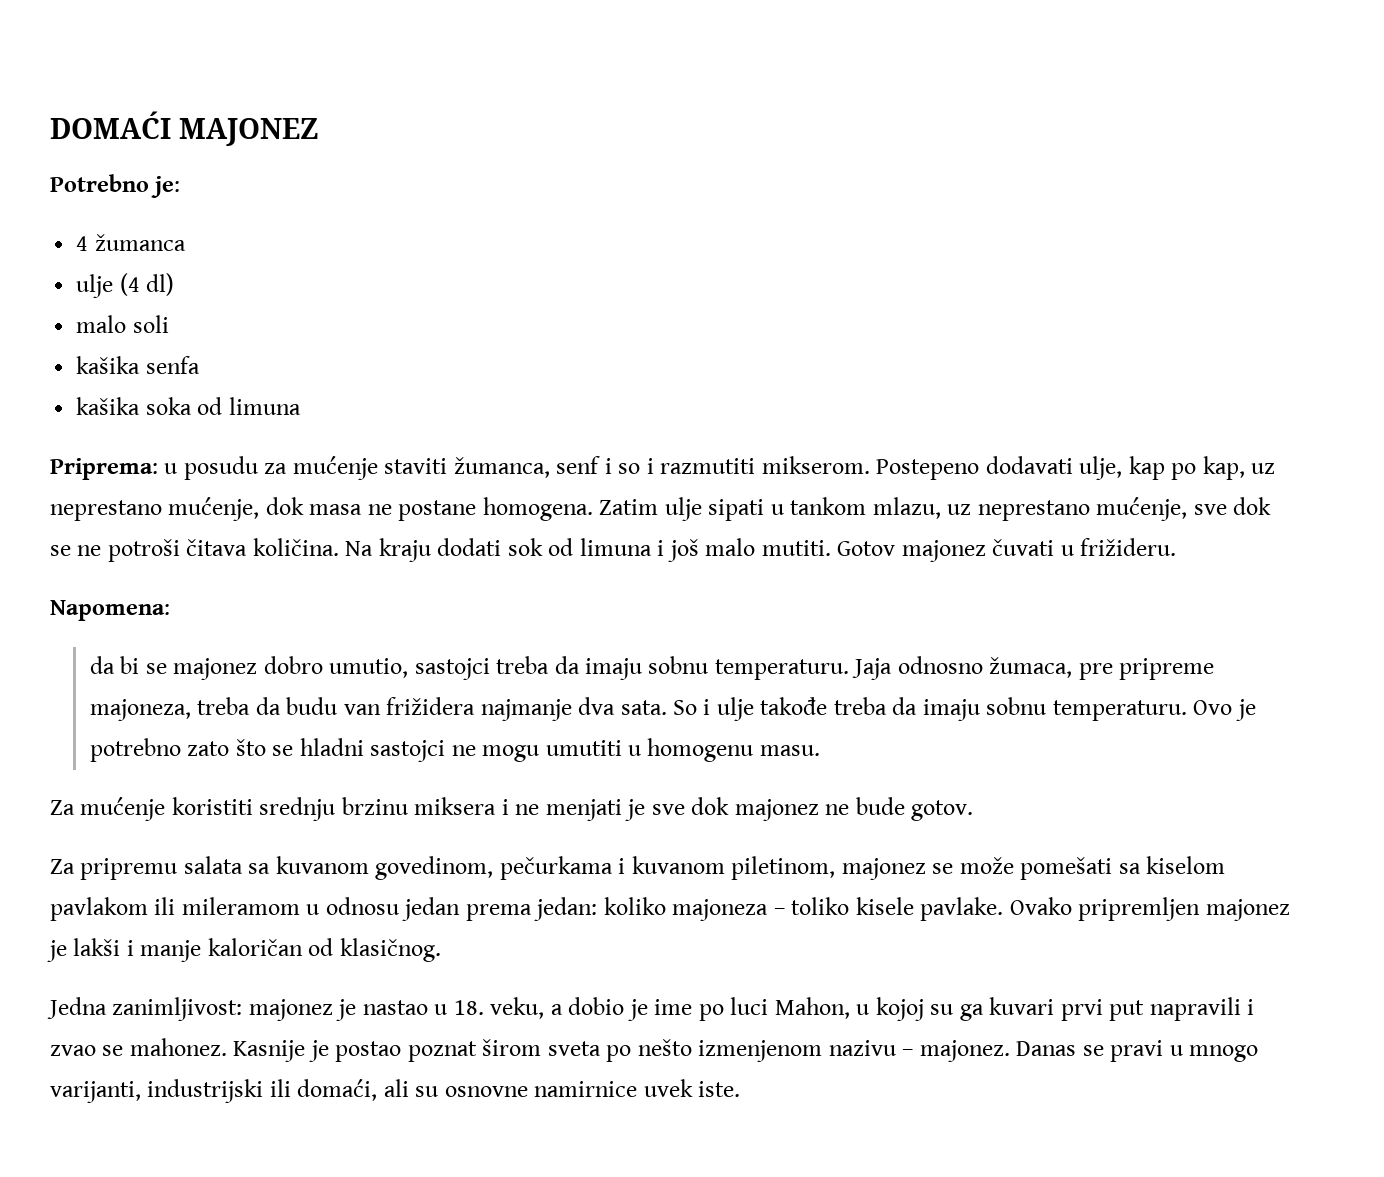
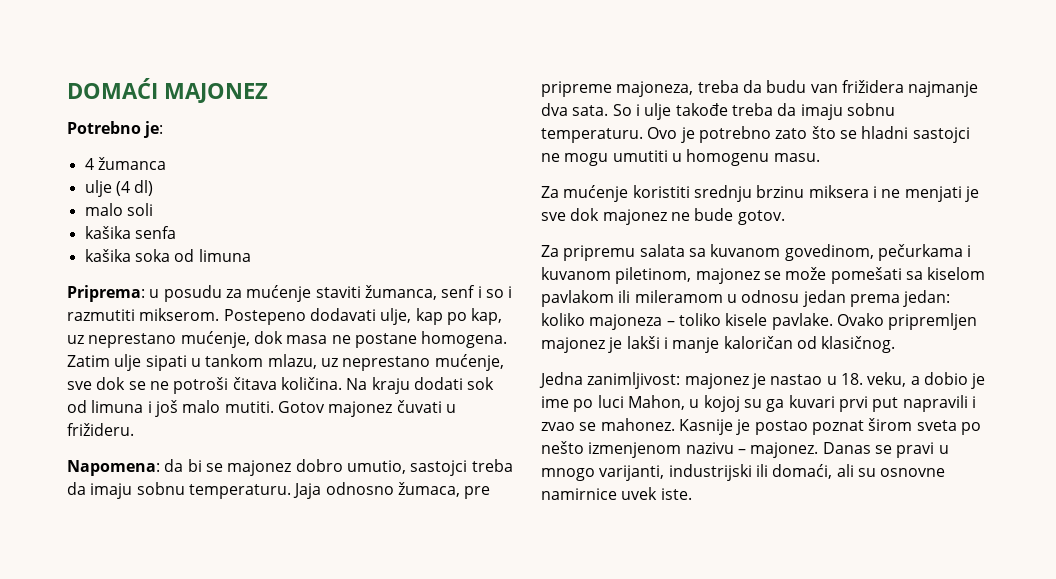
- Napomena:
- da bi se majonez dobro umutio, sastojci treba da imaju sobnu temperaturu.
+ Napomena: da bi se majonez dobro umutio, sastojci treba da imaju sobnu temperaturu.

